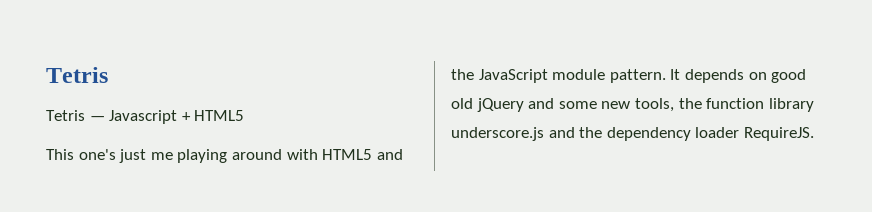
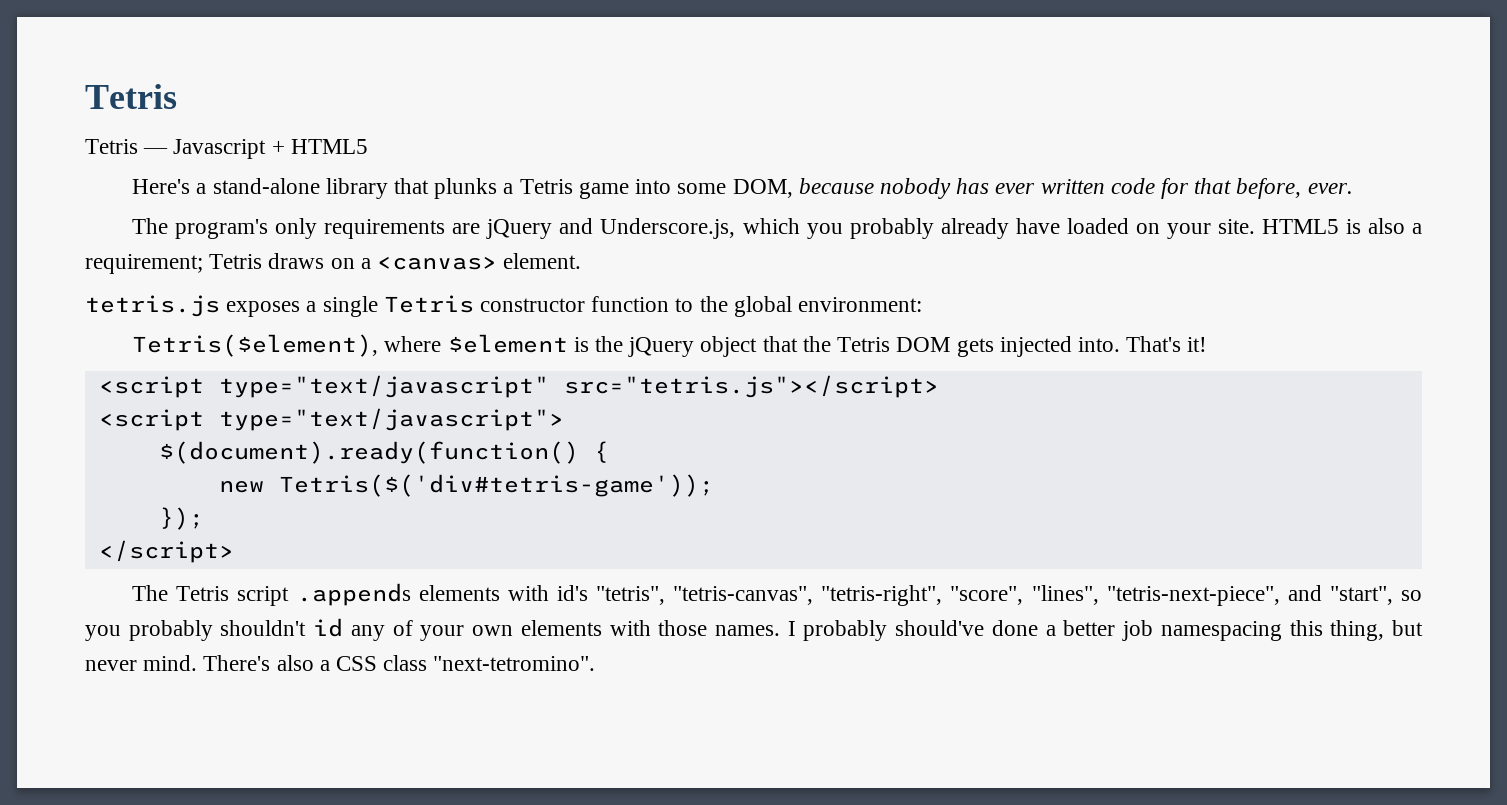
- This one's just me playing around with HTML5 and the JavaScript module pattern. It depends on good old jQuery and some new tools, the function library underscore.js and the dependency loader RequireJS.
+ Here's a stand-alone library that plunks a Tetris game into some DOM, because nobody has ever written code for that before, ever.
+ The program's only requirements are jQuery and Underscore.js, which you probably already have loaded on your site. HTML5 is also a requirement; Tetris draws on a <canvas> element.
+ tetris.js exposes a single Tetris constructor function to the global environment:
+ Tetris($element), where $element is the jQuery object that the Tetris DOM gets injected into. That's it!
+ <script type="text/javascript" src="tetris.js"></script>
+ <script type="text/javascript">
+ $(document).ready(function() {
+ new Tetris($('div#tetris-game'));
+ });
+ </script>
+ The Tetris script .appends elements with id's "tetris", "tetris-canvas", "tetris-right", "score", "lines", "tetris-next-piece", and "start", so you probably shouldn't id any of your own elements with those names. I probably should've done a better job namespacing this thing, but never mind. There's also a CSS class "next-tetromino".

